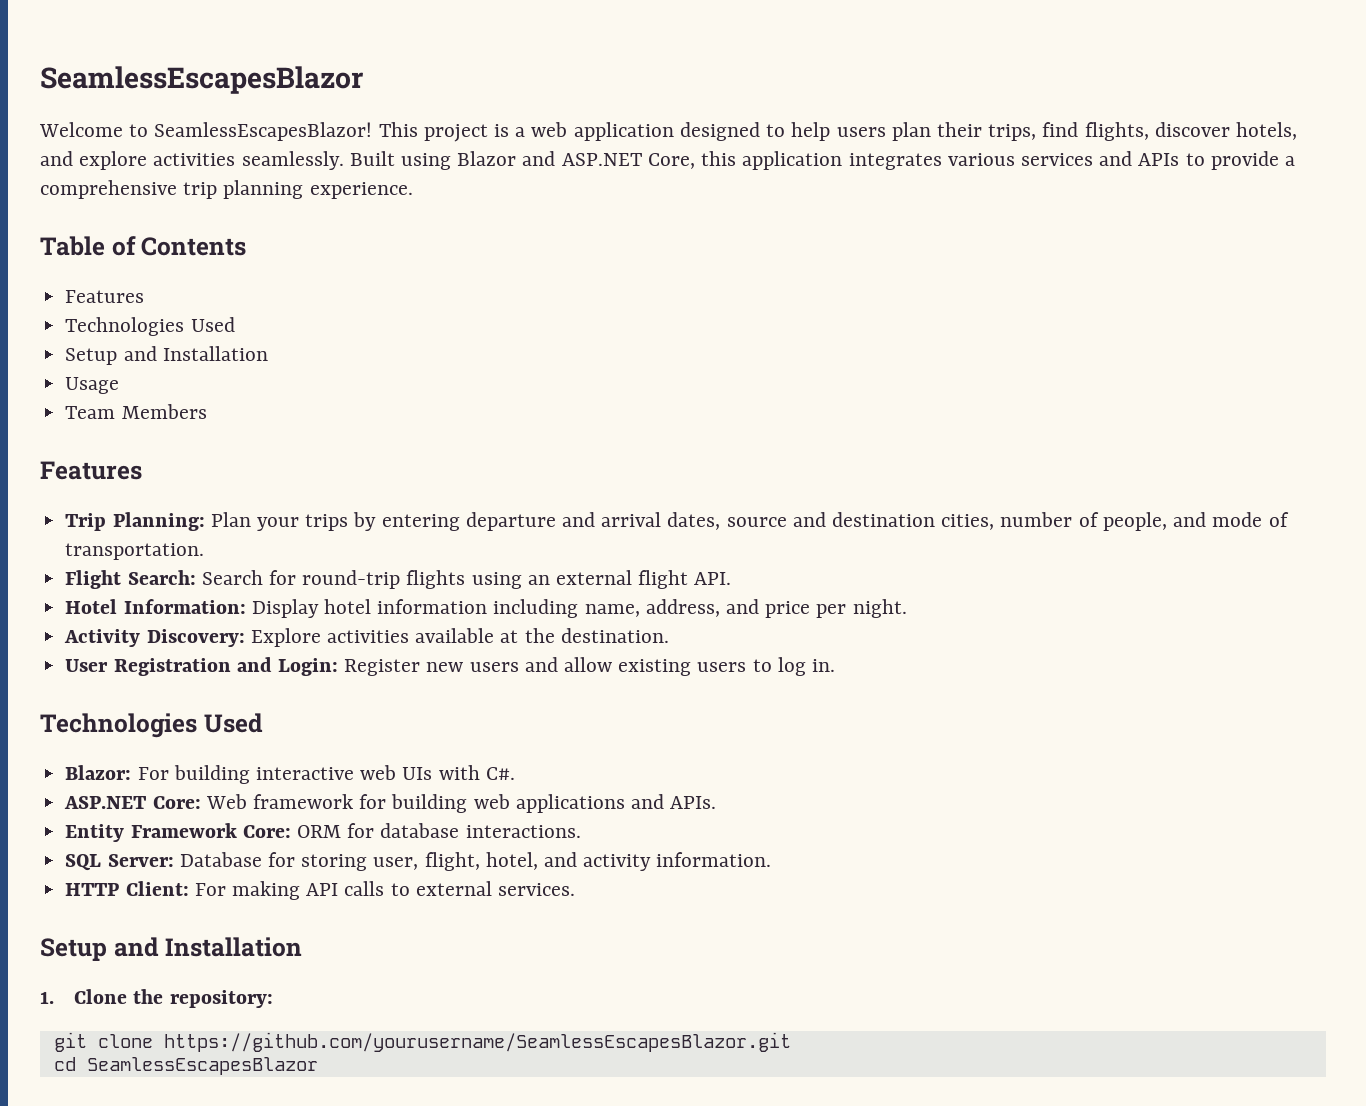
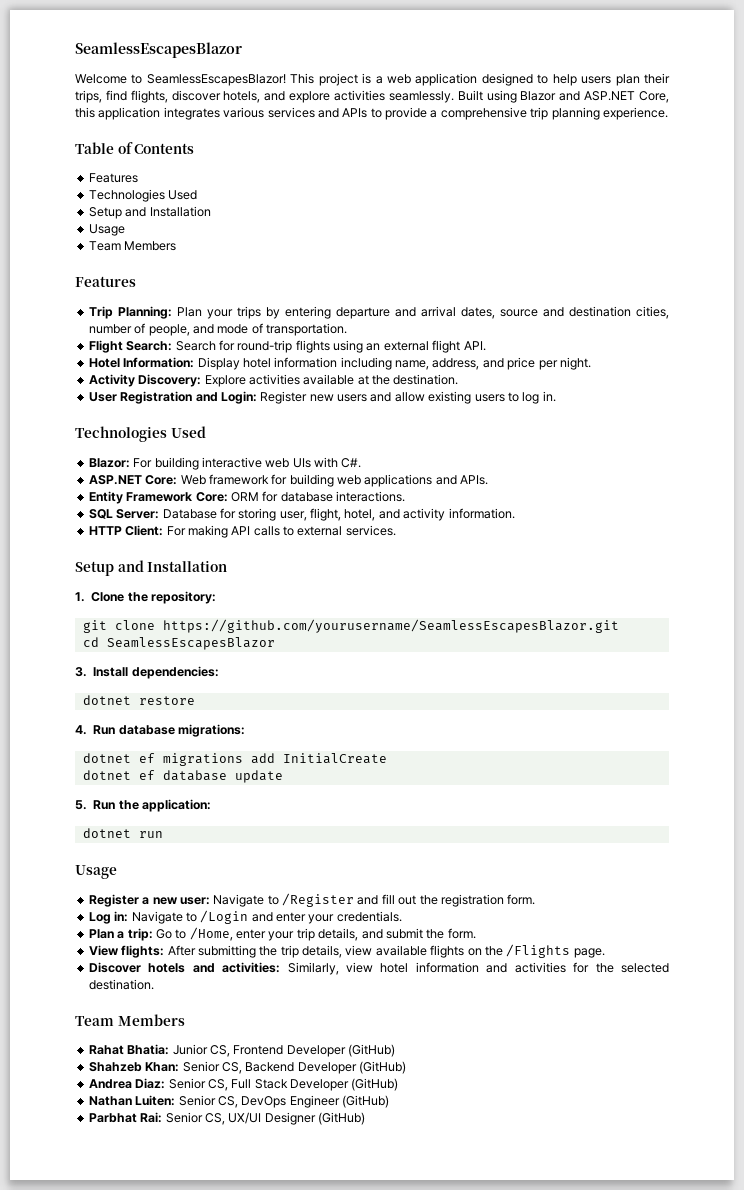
+ 3. Install dependencies:
+ dotnet restore
+ 4. Run database migrations:
+ dotnet ef migrations add InitialCreate
+ dotnet ef database update
+ 5. Run the application:
+ dotnet run
+ Usage
+ Register a new user: Navigate to /Register and fill out the registration form.
+ Log in: Navigate to /Login and enter your credentials.
+ Plan a trip: Go to /Home, enter your trip details, and submit the form.
+ View flights: After submitting the trip details, view available flights on the /Flights page.
+ Discover hotels and activities: Similarly, view hotel information and activities for the selected destination.
+ Team Members
+ Rahat Bhatia: Junior CS, Frontend Developer (GitHub)
+ Shahzeb Khan: Senior CS, Backend Developer (GitHub)
+ Andrea Diaz: Senior CS, Full Stack Developer (GitHub)
+ Nathan Luiten: Senior CS, DevOps Engineer (GitHub)
+ Parbhat Rai: Senior CS, UX/UI Designer (GitHub)

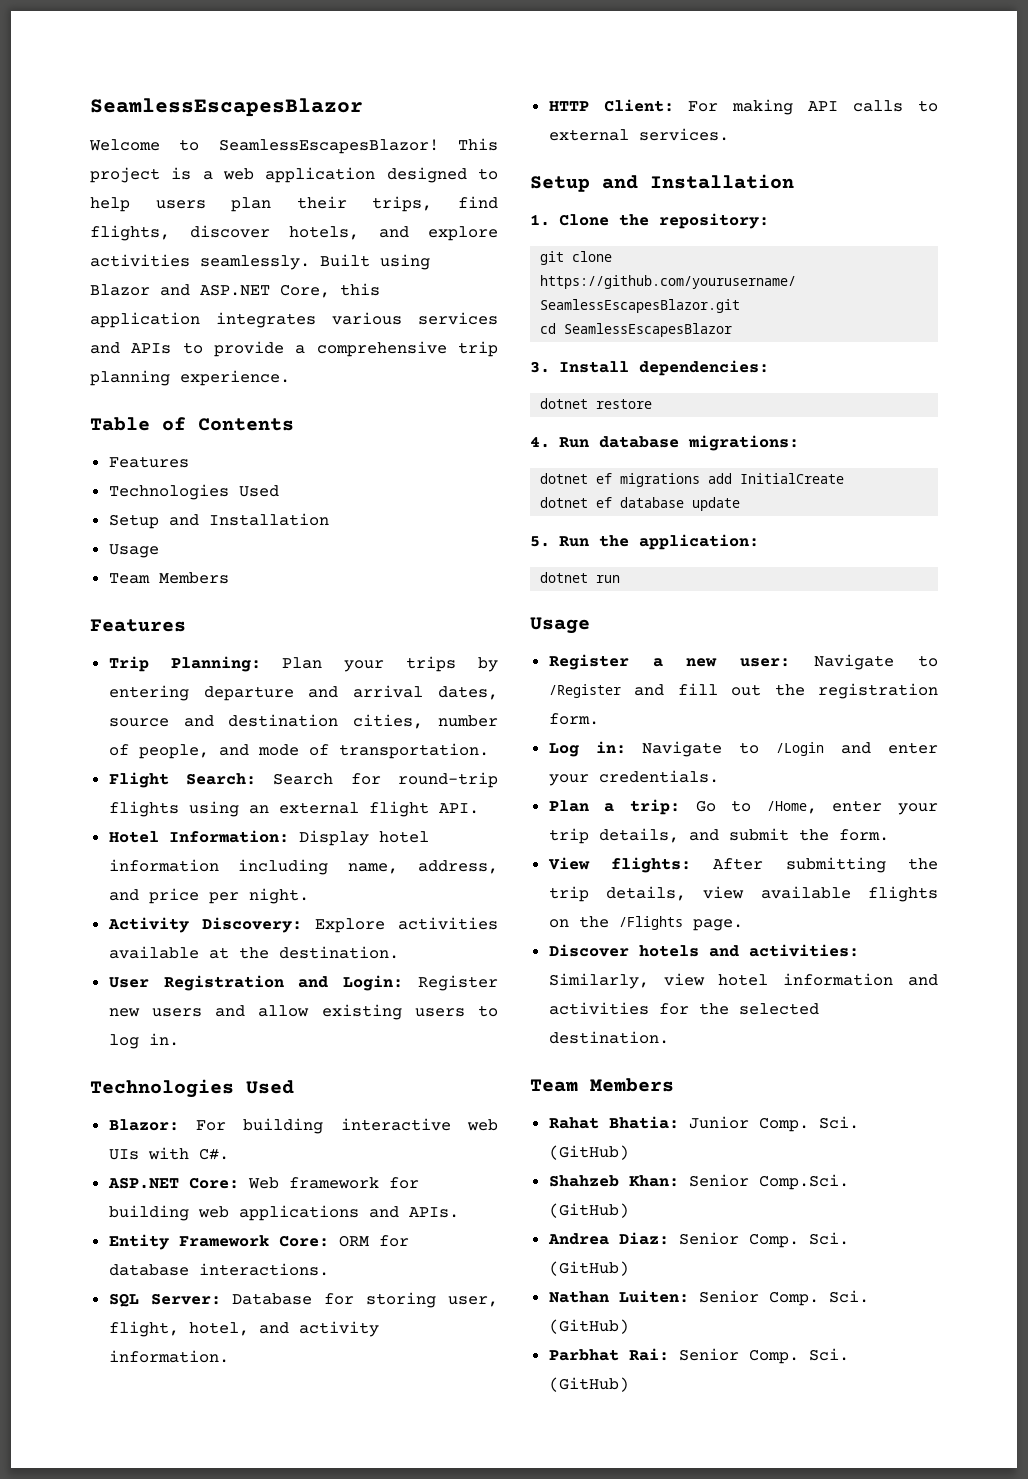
- Rahat Bhatia: Junior CS, Frontend Developer (GitHub)
+ Rahat Bhatia: Junior Comp. Sci. (GitHub)
- Shahzeb Khan: Senior CS, Backend Developer (GitHub)
+ Shahzeb Khan: Senior Comp.Sci. (GitHub)
- Andrea Diaz: Senior CS, Full Stack Developer (GitHub)
+ Andrea Diaz: Senior Comp. Sci. (GitHub)
- Nathan Luiten: Senior CS, DevOps Engineer (GitHub)
+ Nathan Luiten: Senior Comp. Sci. (GitHub)
- Parbhat Rai: Senior CS, UX/UI Designer (GitHub)
+ Parbhat Rai: Senior Comp. Sci. (GitHub)

